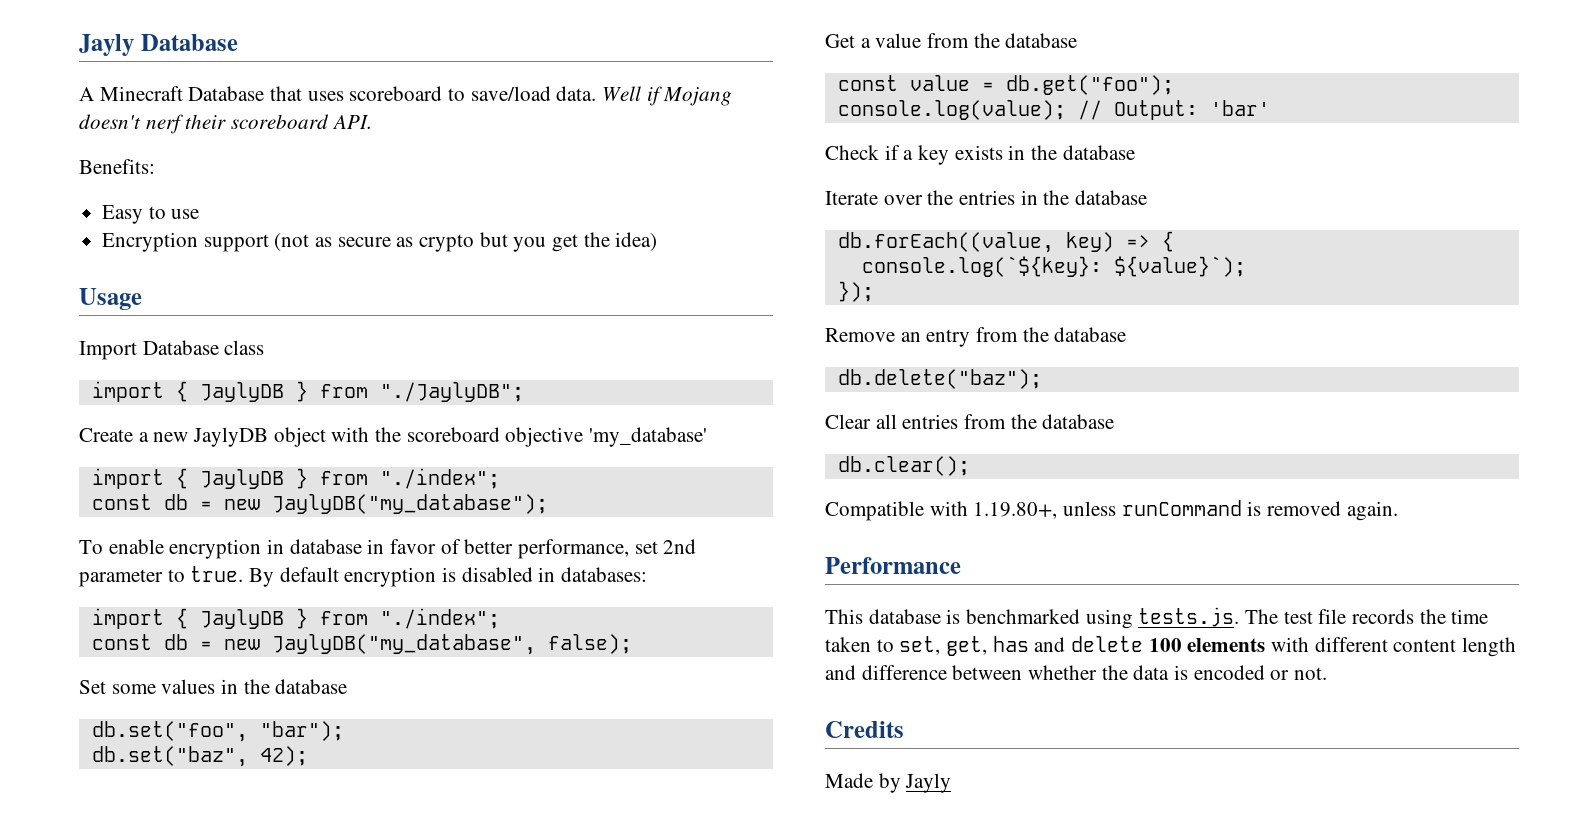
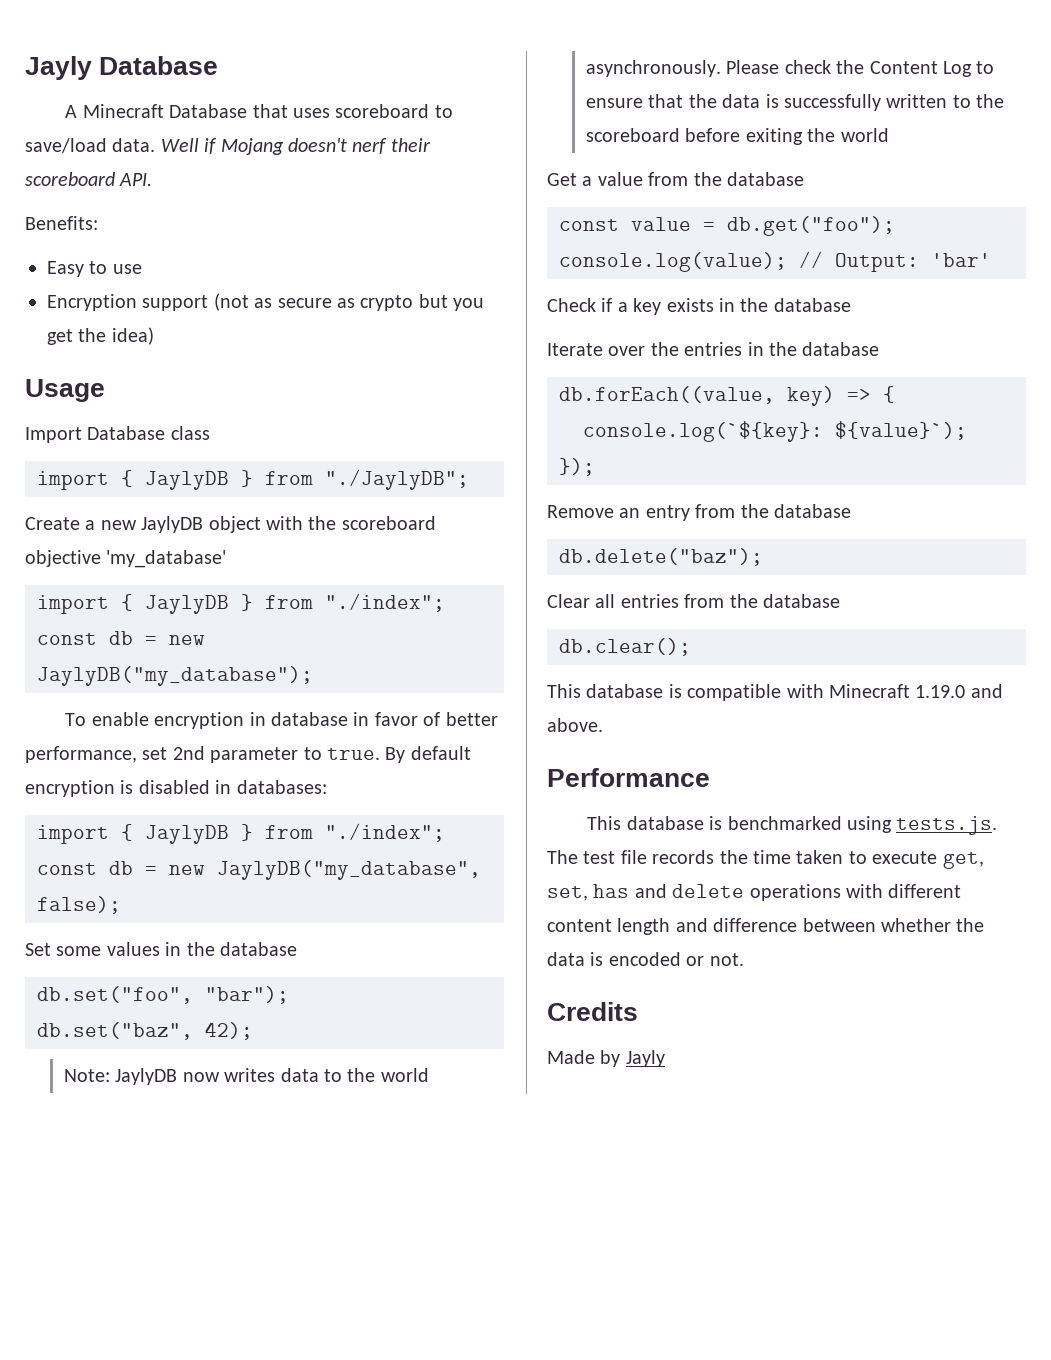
+ Note: JaylyDB now writes data to the world asynchronously. Please check the Content Log to ensure that the data is successfully written to the scoreboard before exiting the world
- Compatible with 1.19.80+, unless runCommand is removed again.
+ This database is compatible with Minecraft 1.19.0 and above.
- This database is benchmarked using tests.js. The test file records the time taken to set, get, has and delete 100 elements with different content length and difference between whether the data is encoded or not.
+ This database is benchmarked using tests.js. The test file records the time taken to execute get, set, has and delete operations with different content length and difference between whether the data is encoded or not.

